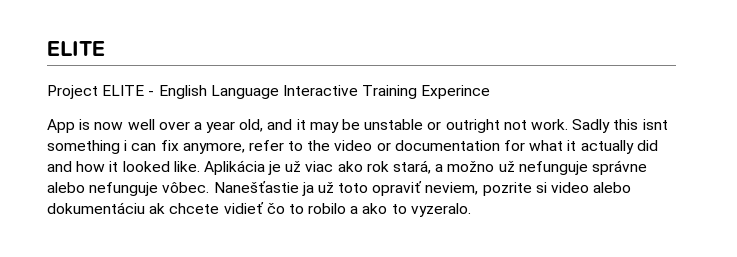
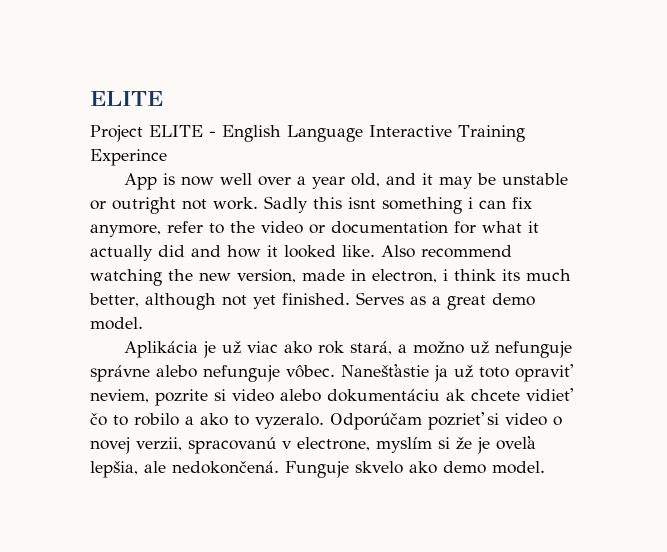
- Sadly this isnt something i can fix anymore, refer to the video or documentation for what it actually did and how it looked like. Aplikácia je už viac ako rok stará, a možno už nefunguje správne alebo nefunguje vôbec.
+ Sadly this isnt something i can fix anymore, refer to the video or documentation for what it actually did and how it looked like. Also recommend watching the new version, made in electron, i think its much better, although not yet finished. Serves as a great demo model.
+ Aplikácia je už viac ako rok stará, a možno už nefunguje správne alebo nefunguje vôbec.
+ Odporúčam pozrieť si video o novej verzii, spracovanú v electrone, myslím si že je oveľa lepšia, ale nedokončená. Funguje skvelo ako demo model.

